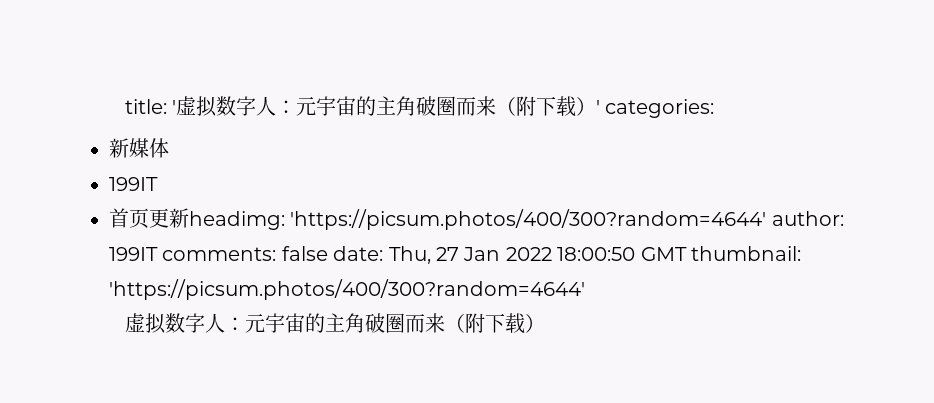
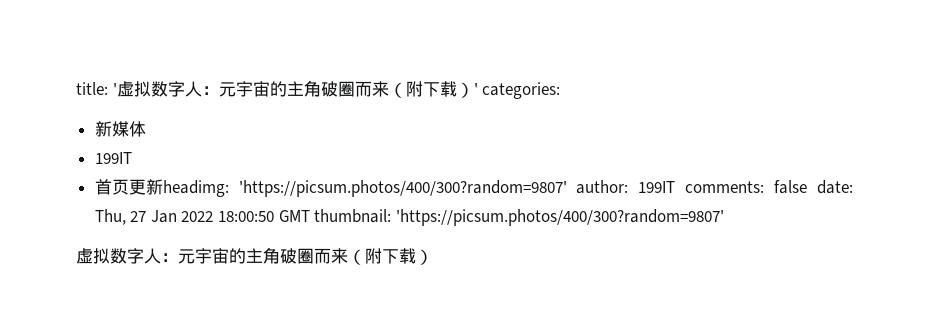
- 首页更新headimg: 'https://picsum.photos/400/300?random=4644' author: 199IT comments: false date: Thu, 27 Jan 2022 18:00:50 GMT thumbnail: 'https://picsum.photos/400/300?random=4644'
+ 首页更新headimg: 'https://picsum.photos/400/300?random=9807' author: 199IT comments: false date: Thu, 27 Jan 2022 18:00:50 GMT thumbnail: 'https://picsum.photos/400/300?random=9807'

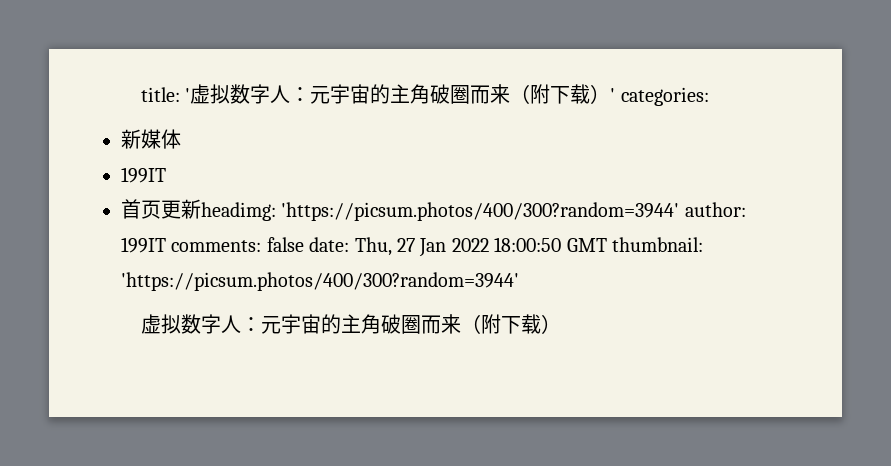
- 首页更新headimg: 'https://picsum.photos/400/300?random=9807' author: 199IT comments: false date: Thu, 27 Jan 2022 18:00:50 GMT thumbnail: 'https://picsum.photos/400/300?random=9807'
+ 首页更新headimg: 'https://picsum.photos/400/300?random=3944' author: 199IT comments: false date: Thu, 27 Jan 2022 18:00:50 GMT thumbnail: 'https://picsum.photos/400/300?random=3944'

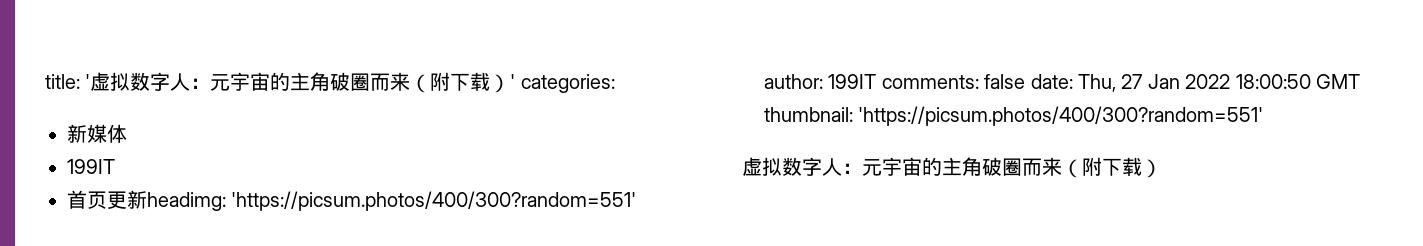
- 首页更新headimg: 'https://picsum.photos/400/300?random=3944' author: 199IT comments: false date: Thu, 27 Jan 2022 18:00:50 GMT thumbnail: 'https://picsum.photos/400/300?random=3944'
+ 首页更新headimg: 'https://picsum.photos/400/300?random=551' author: 199IT comments: false date: Thu, 27 Jan 2022 18:00:50 GMT thumbnail: 'https://picsum.photos/400/300?random=551'

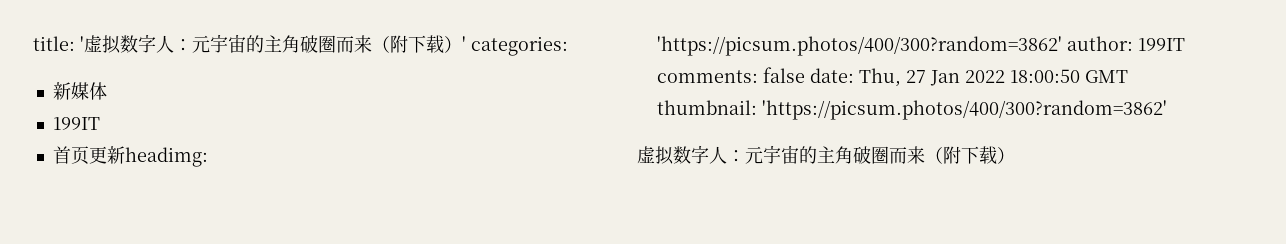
- 首页更新headimg: 'https://picsum.photos/400/300?random=551' author: 199IT comments: false date: Thu, 27 Jan 2022 18:00:50 GMT thumbnail: 'https://picsum.photos/400/300?random=551'
+ 首页更新headimg: 'https://picsum.photos/400/300?random=3862' author: 199IT comments: false date: Thu, 27 Jan 2022 18:00:50 GMT thumbnail: 'https://picsum.photos/400/300?random=3862'

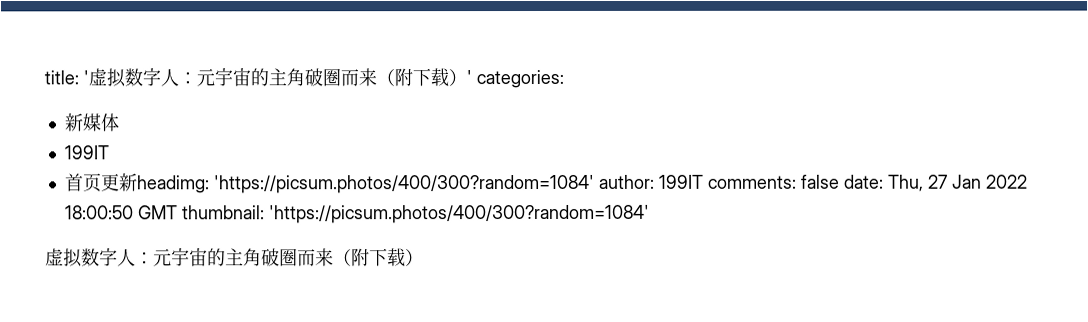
- 首页更新headimg: 'https://picsum.photos/400/300?random=3862' author: 199IT comments: false date: Thu, 27 Jan 2022 18:00:50 GMT thumbnail: 'https://picsum.photos/400/300?random=3862'
+ 首页更新headimg: 'https://picsum.photos/400/300?random=1084' author: 199IT comments: false date: Thu, 27 Jan 2022 18:00:50 GMT thumbnail: 'https://picsum.photos/400/300?random=1084'

